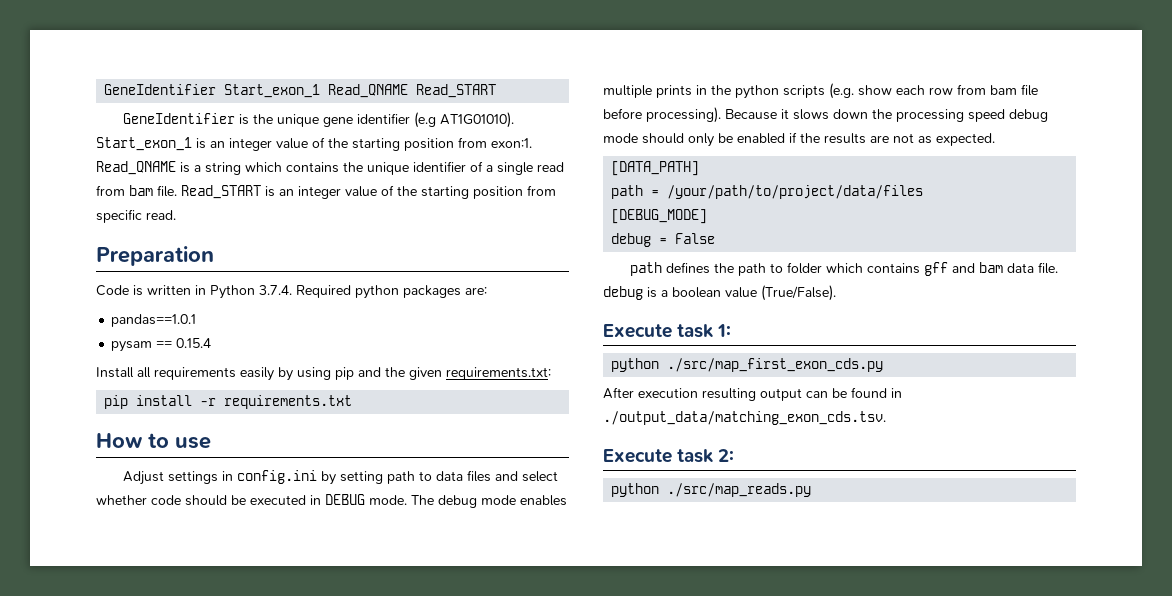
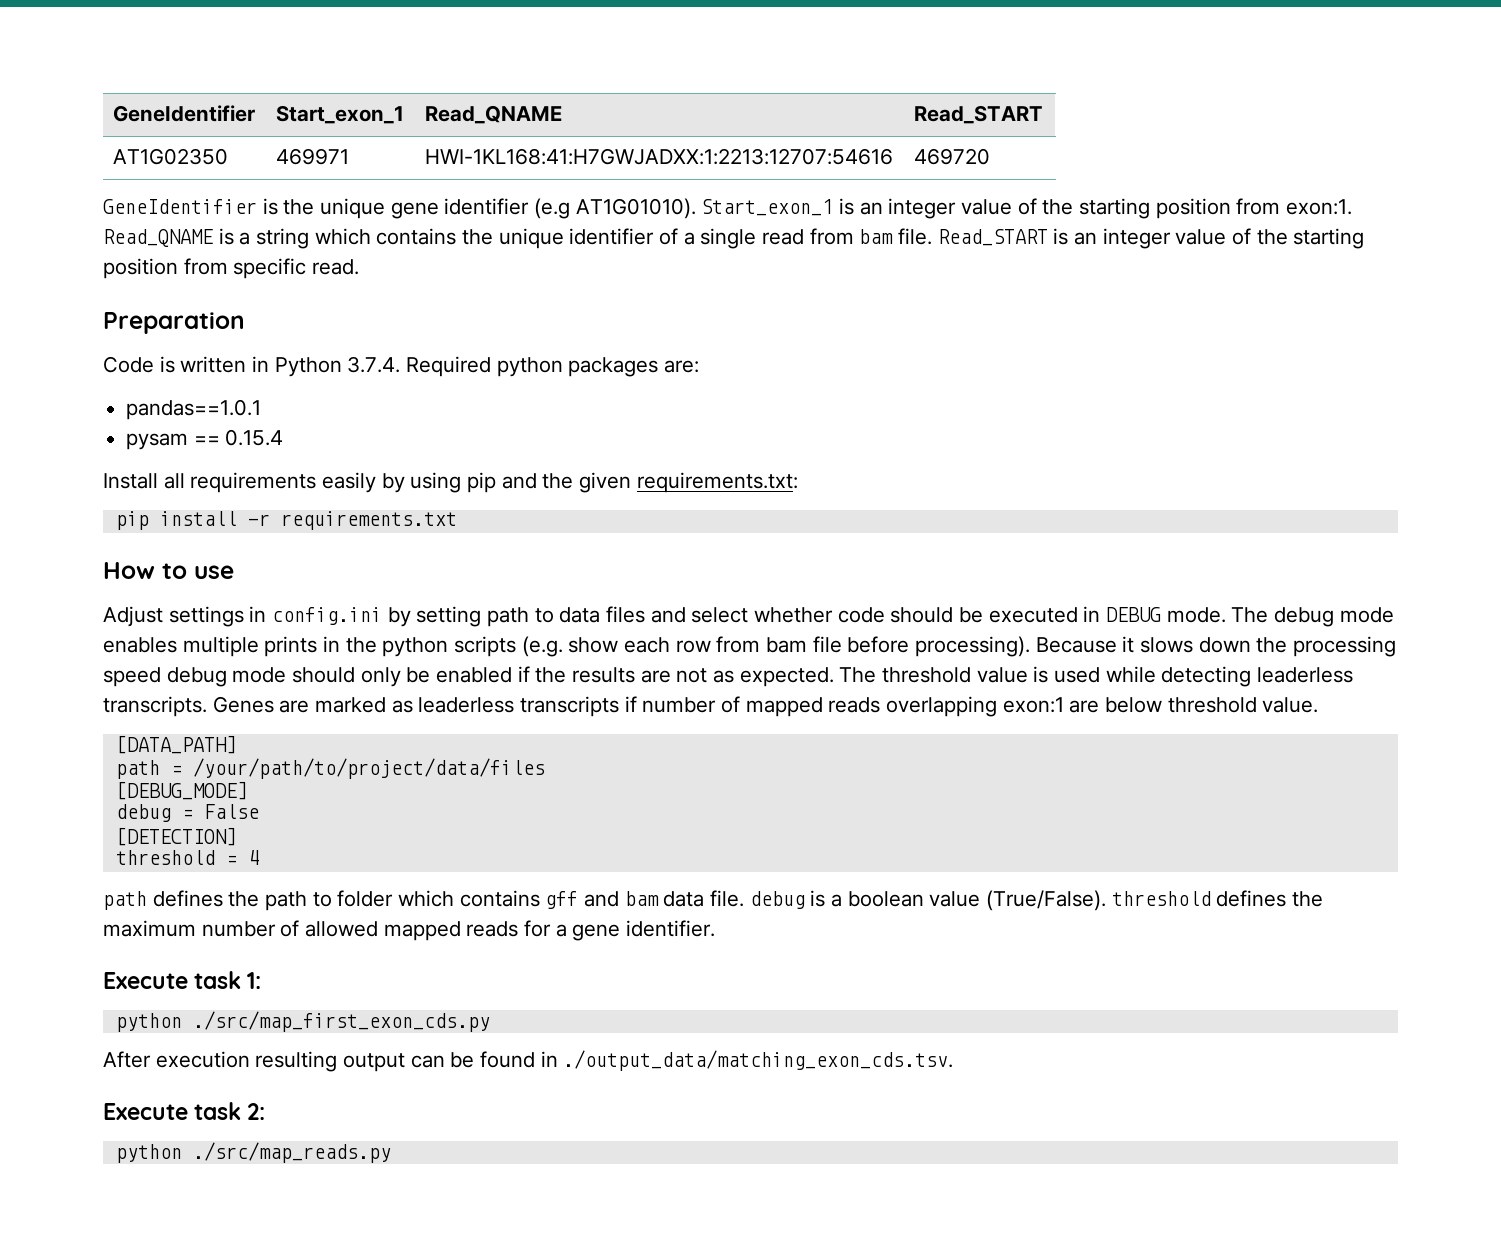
- GeneIdentifier Start_exon_1 Read_QNAME Read_START
+ GeneIdentifier | Start_exon_1 | Read_QNAME | Read_START
+ AT1G02350 | 469971 | HWI-1KL168:41:H7GWJADXX:1:2213:12707:54616 | 469720
+ The threshold value is used while detecting leaderless transcripts. Genes are marked as leaderless transcripts if number of mapped reads overlapping exon:1 are below threshold value.
+ [DETECTION]
+ threshold = 4
- path defines the path to folder which contains gff and bam data file. debug is a boolean value (True/False).
+ path defines the path to folder which contains gff and bam data file. debug is a boolean value (True/False). threshold defines the maximum number of allowed mapped reads for a gene identifier.

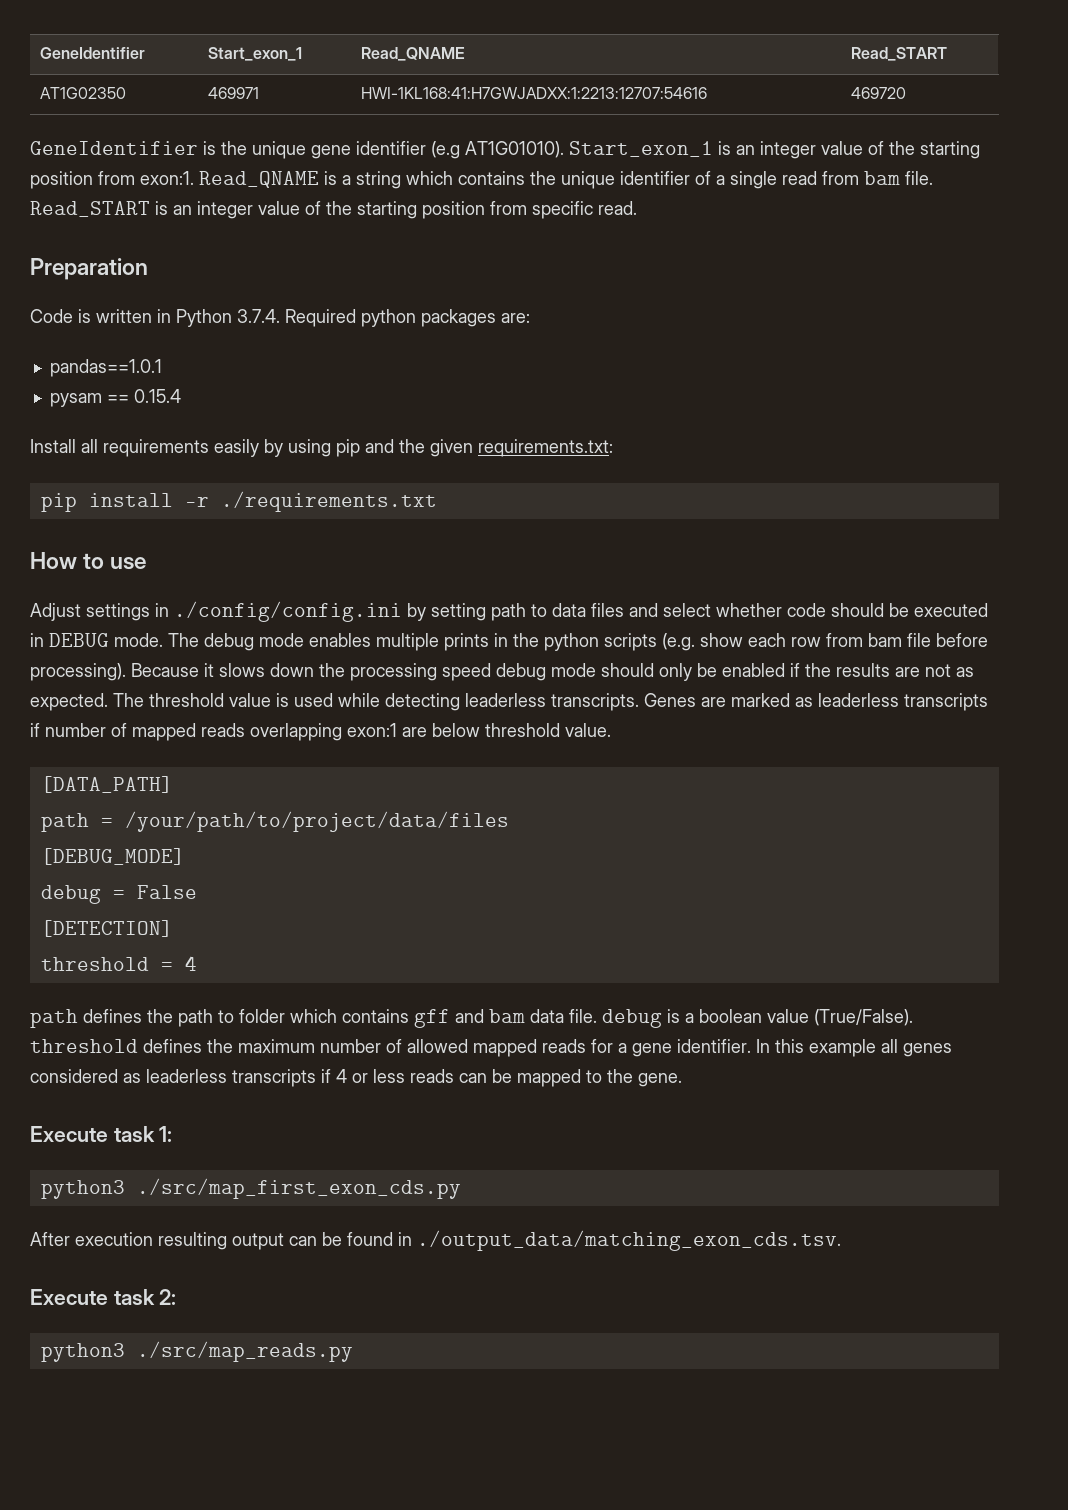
- pip install -r requirements.txt
+ pip install -r ./requirements.txt
- Adjust settings in config.ini by setting path to data files and select whether code should be executed in DEBUG mode.
+ Adjust settings in ./config/config.ini by setting path to data files and select whether code should be executed in DEBUG mode.
+ In this example all genes considered as leaderless transcripts if 4 or less reads can be mapped to the gene.
- python ./src/map_first_exon_cds.py
+ python3 ./src/map_first_exon_cds.py
- python ./src/map_reads.py
+ python3 ./src/map_reads.py

